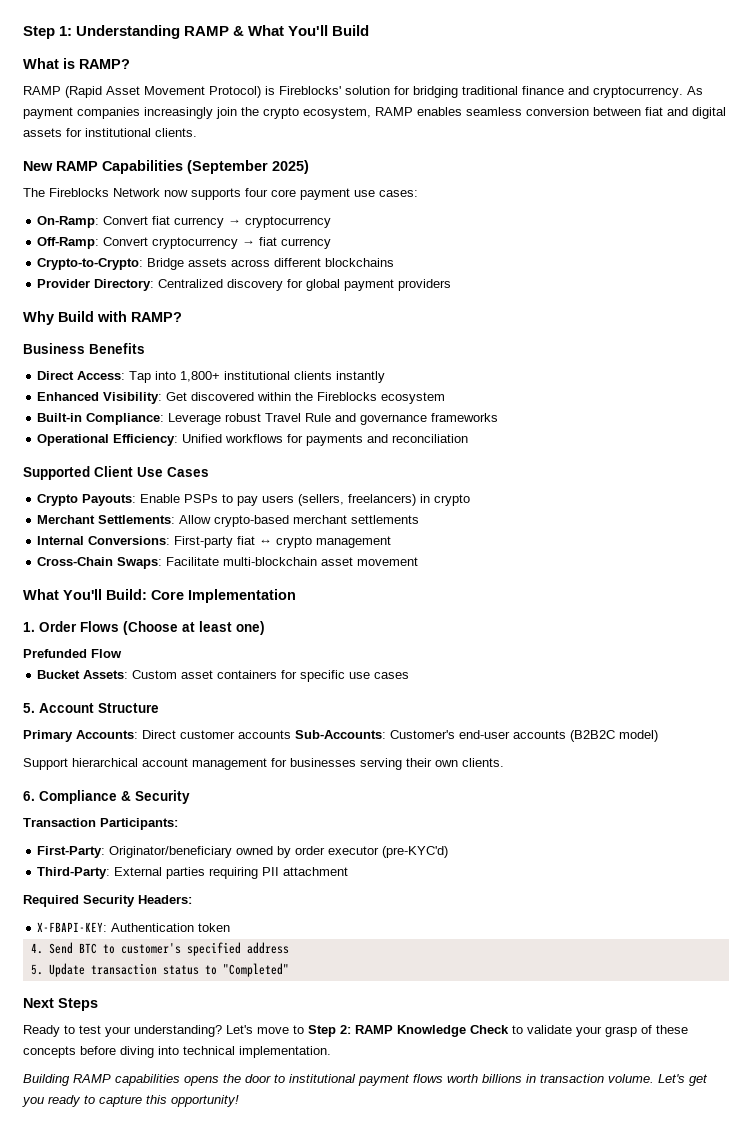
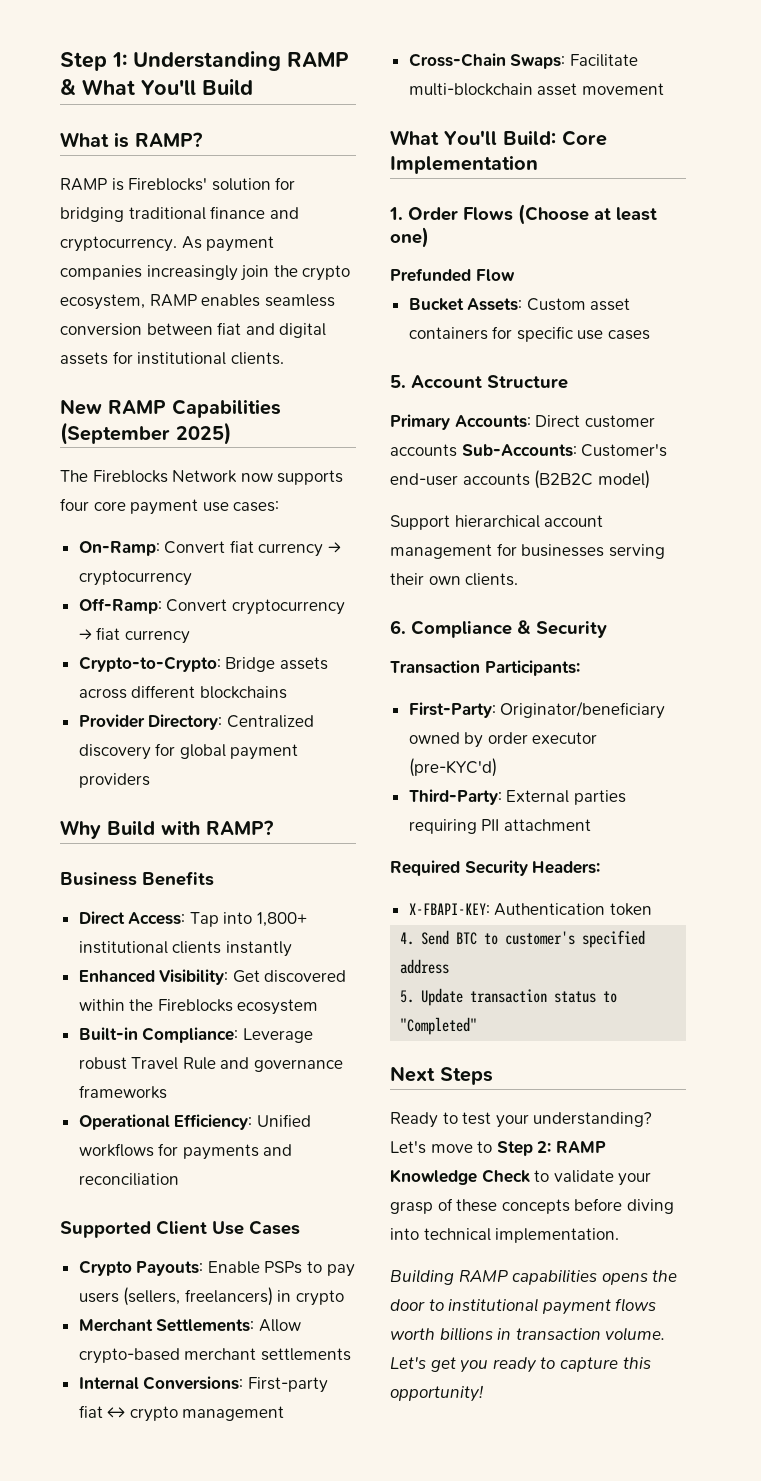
- RAMP (Rapid Asset Movement Protocol) is Fireblocks' solution for bridging traditional finance and cryptocurrency.
+ RAMP is Fireblocks' solution for bridging traditional finance and cryptocurrency.

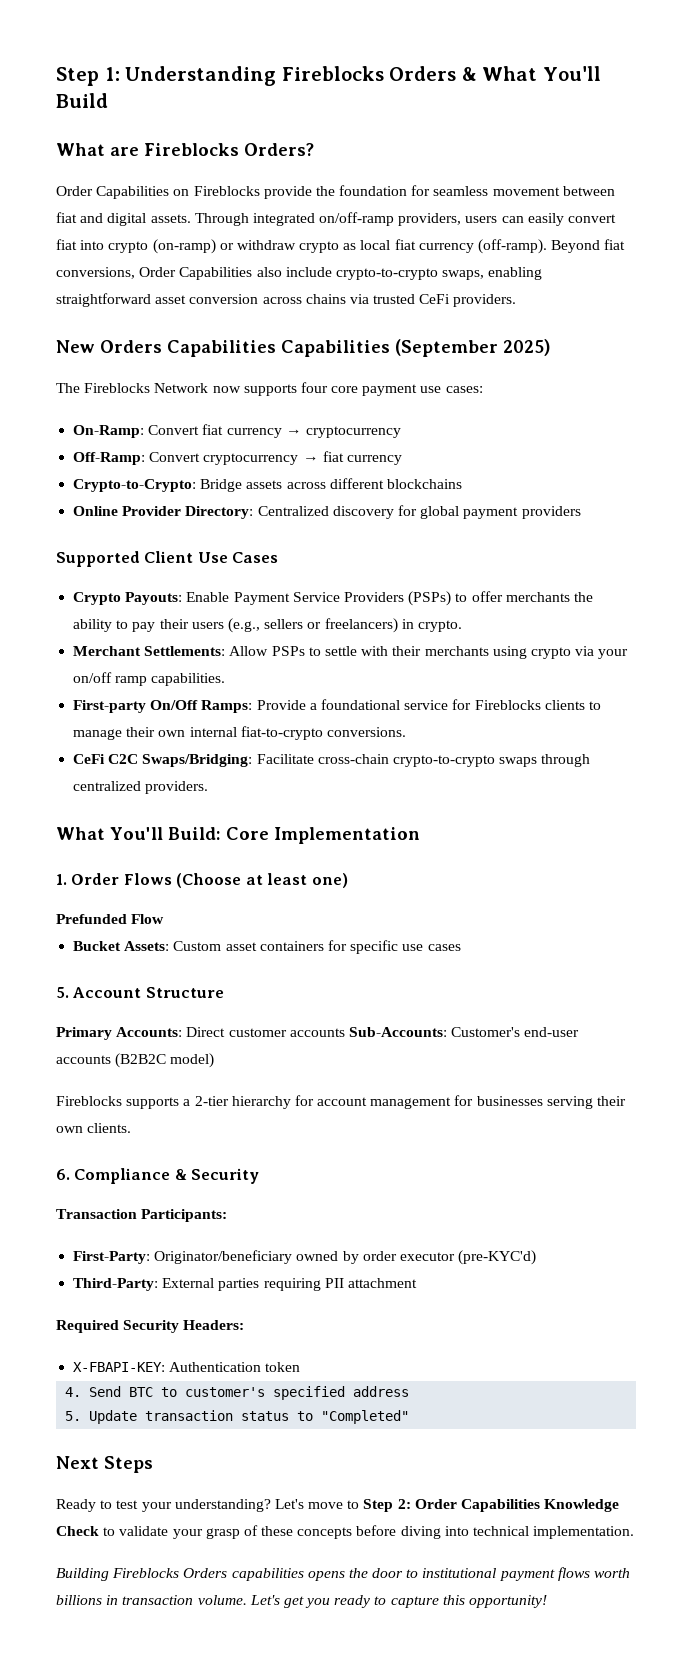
- Step 1: Understanding RAMP & What You'll Build
+ Step 1: Understanding Fireblocks Orders & What You'll Build
- What is RAMP?
- RAMP is Fireblocks' solution for bridging traditional finance and cryptocurrency. As payment companies increasingly join the crypto ecosystem, RAMP enables seamless conversion between fiat and digital assets for institutional clients.
+ What are Fireblocks Orders?
+ Order Capabilities on Fireblocks provide the foundation for seamless movement between fiat and digital assets. Through integrated on/off-ramp providers, users can easily convert fiat into crypto (on-ramp) or withdraw crypto as local fiat currency (off-ramp). Beyond fiat conversions, Order Capabilities also include crypto-to-crypto swaps, enabling straightforward asset conversion across chains via trusted CeFi providers.
- New RAMP Capabilities (September 2025)
+ New Orders Capabilities Capabilities (September 2025)
- Provider Directory: Centralized discovery for global payment providers
+ Online Provider Directory: Centralized discovery for global payment providers
- Why Build with RAMP?
- Business Benefits
- Direct Access: Tap into 1,800+ institutional clients instantly
- Enhanced Visibility: Get discovered within the Fireblocks ecosystem
- Built-in Compliance: Leverage robust Travel Rule and governance frameworks
- Operational Efficiency: Unified workflows for payments and reconciliation
- Crypto Payouts: Enable PSPs to pay users (sellers, freelancers) in crypto
+ Crypto Payouts: Enable Payment Service Providers (PSPs) to offer merchants the ability to pay their users (e.g., sellers or freelancers) in crypto.
- Merchant Settlements: Allow crypto-based merchant settlements
- Internal Conversions: First-party fiat ↔ crypto management
- Cross-Chain Swaps: Facilitate multi-blockchain asset movement
+ Merchant Settlements: Allow PSPs to settle with their merchants using crypto via your on/off ramp capabilities.
+ First-party On/Off Ramps: Provide a foundational service for Fireblocks clients to manage their own internal fiat-to-crypto conversions.
+ CeFi C2C Swaps/Bridging: Facilitate cross-chain crypto-to-crypto swaps through centralized providers.
- Support hierarchical account management for businesses serving their own clients.
+ Fireblocks supports a 2-tier hierarchy for account management for businesses serving their own clients.
- Let's move to Step 2: RAMP Knowledge Check to validate your grasp of these concepts before diving into technical implementation.
+ Let's move to Step 2: Order Capabilities Knowledge Check to validate your grasp of these concepts before diving into technical implementation.
- Building RAMP capabilities opens the door to institutional payment flows worth billions in transaction volume.
+ Building Fireblocks Orders capabilities opens the door to institutional payment flows worth billions in transaction volume.

